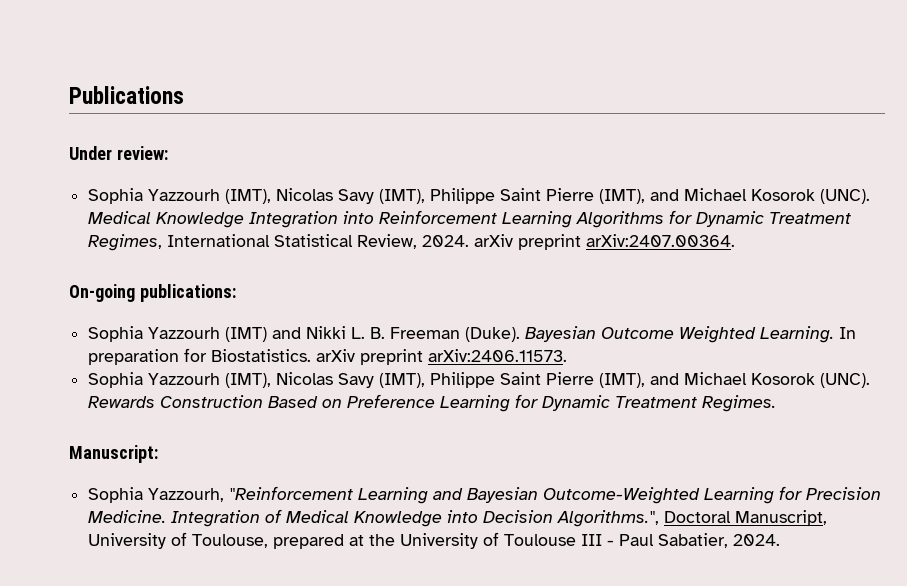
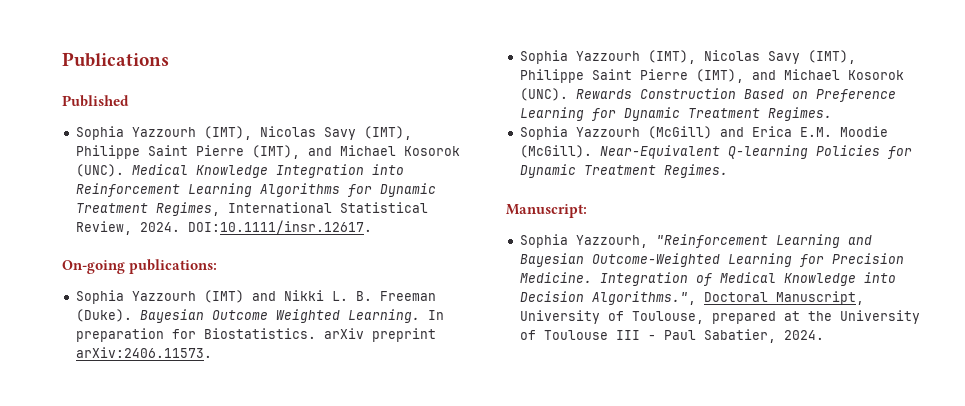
- Under review:
+ Published
- Medical Knowledge Integration into Reinforcement Learning Algorithms for Dynamic Treatment Regimes, International Statistical Review, 2024. arXiv preprint arXiv:2407.00364.
+ Medical Knowledge Integration into Reinforcement Learning Algorithms for Dynamic Treatment Regimes, International Statistical Review, 2024. DOI:10.1111/insr.12617.
+ Sophia Yazzourh (McGill) and Erica E.M. Moodie (McGill). Near-Equivalent Q-learning Policies for Dynamic Treatment Regimes.

